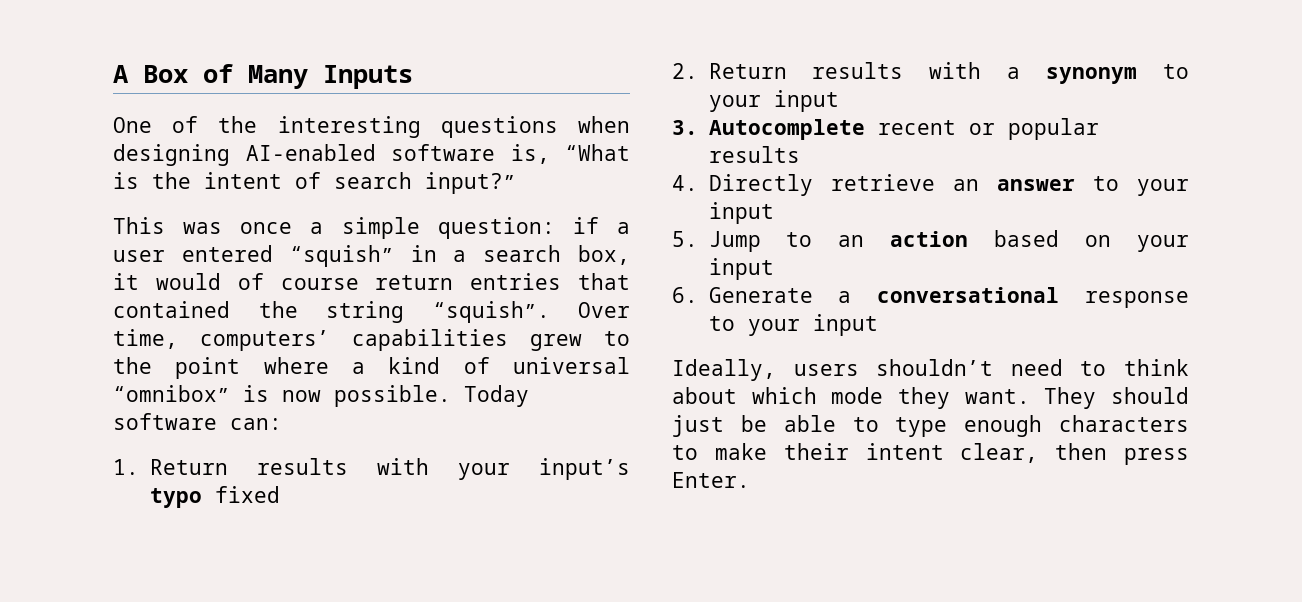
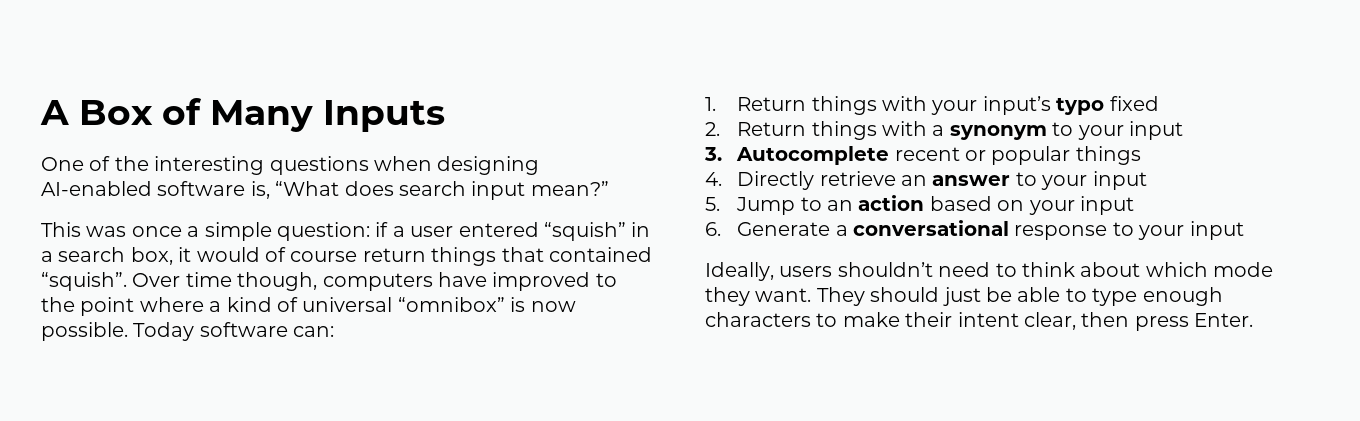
- One of the interesting questions when designing AI-enabled software is, “What is the intent of search input?”
+ One of the interesting questions when designing AI-enabled software is, “What does search input mean?”
- This was once a simple question: if a user entered “squish” in a search box, it would of course return entries that contained the string “squish”. Over time, computers’ capabilities grew to the point where a kind of universal “omnibox” is now possible.
+ This was once a simple question: if a user entered “squish” in a search box, it would of course return things that contained “squish”. Over time though, computers have improved to the point where a kind of universal “omnibox” is now possible.
- 1. Return results with your input’s typo fixed
+ 1. Return things with your input’s typo fixed
- 2. Return results with a synonym to your input
+ 2. Return things with a synonym to your input
- 3. Autocomplete recent or popular results
+ 3. Autocomplete recent or popular things

